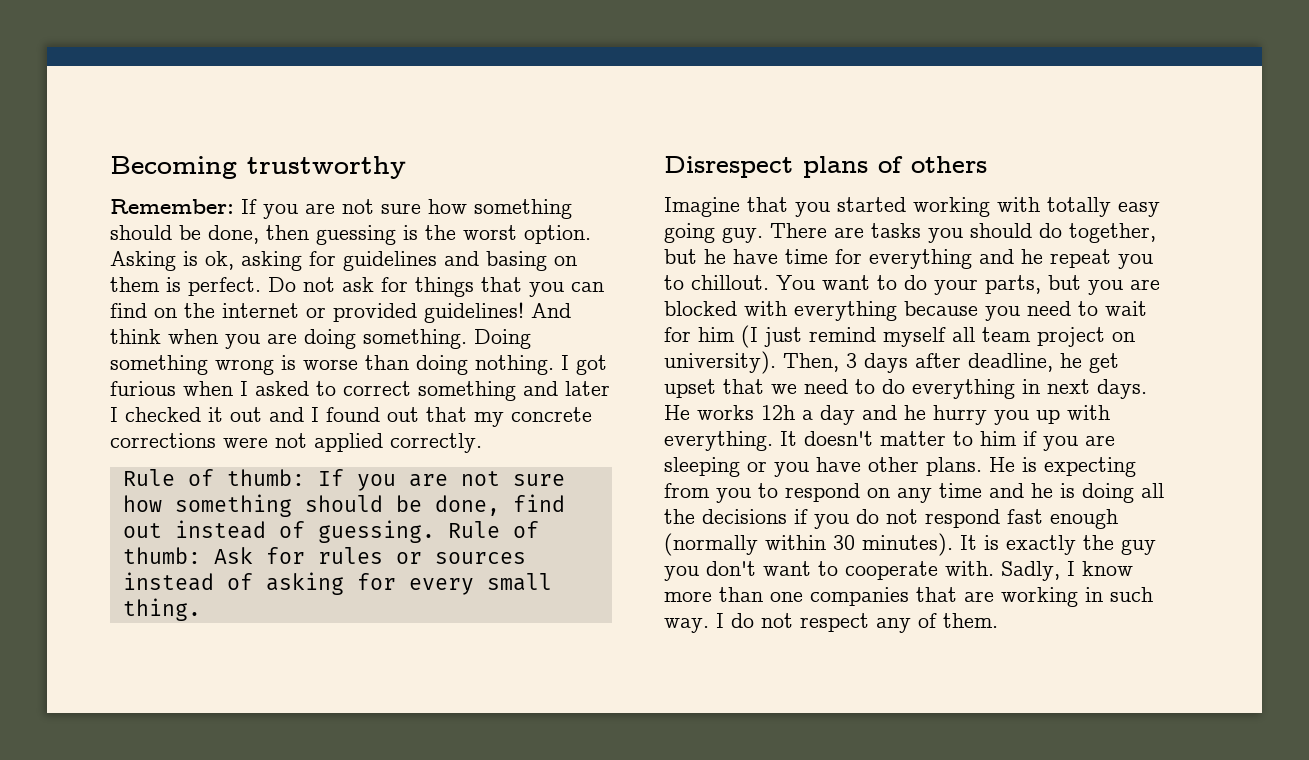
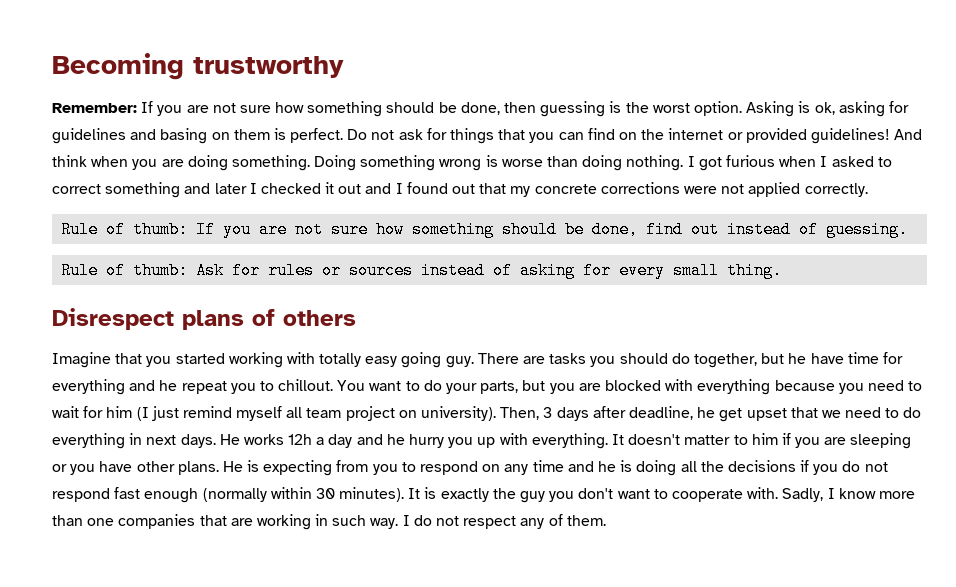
- Rule of thumb: If you are not sure how something should be done, find out instead of guessing. Rule of thumb: Ask for rules or sources instead of asking for every small thing.
+ Rule of thumb: If you are not sure how something should be done, find out instead of guessing.
+ Rule of thumb: Ask for rules or sources instead of asking for every small thing.

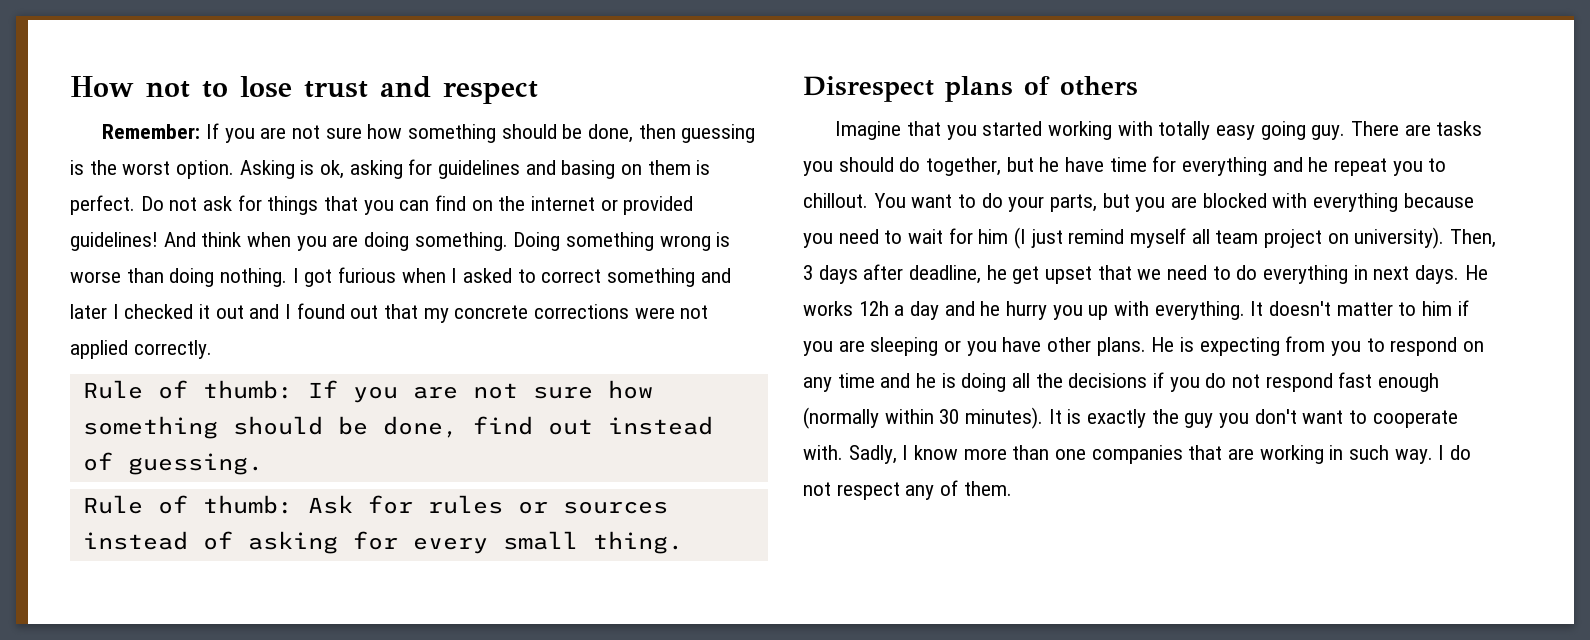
- Becoming trustworthy
+ How not to lose trust and respect

